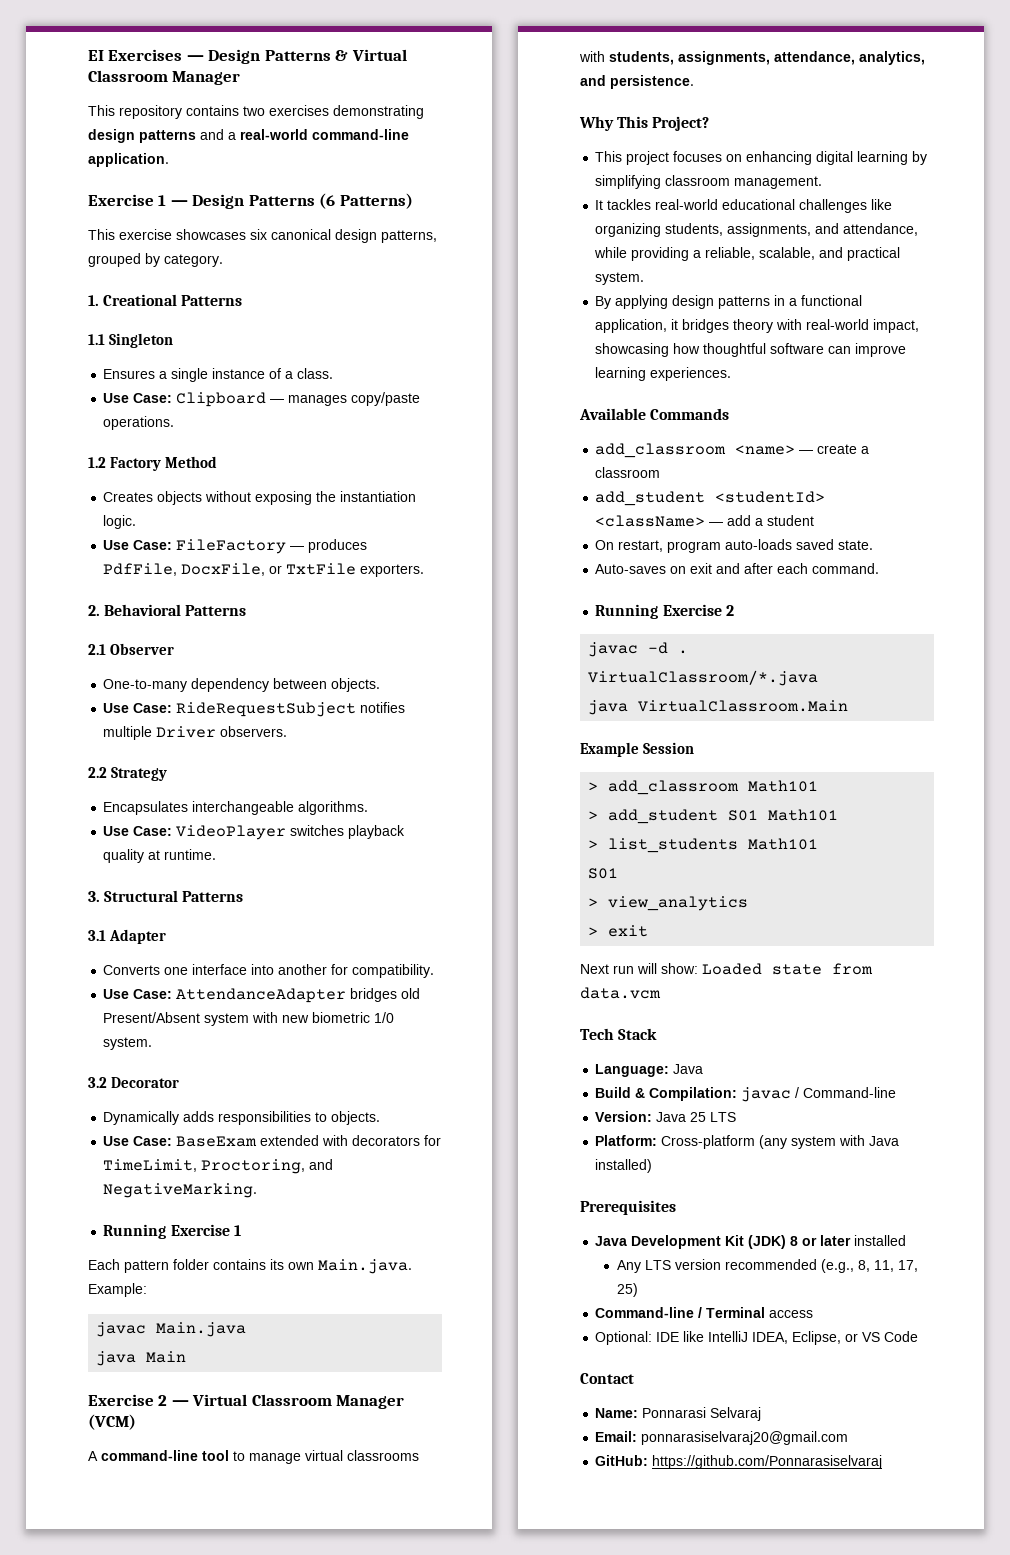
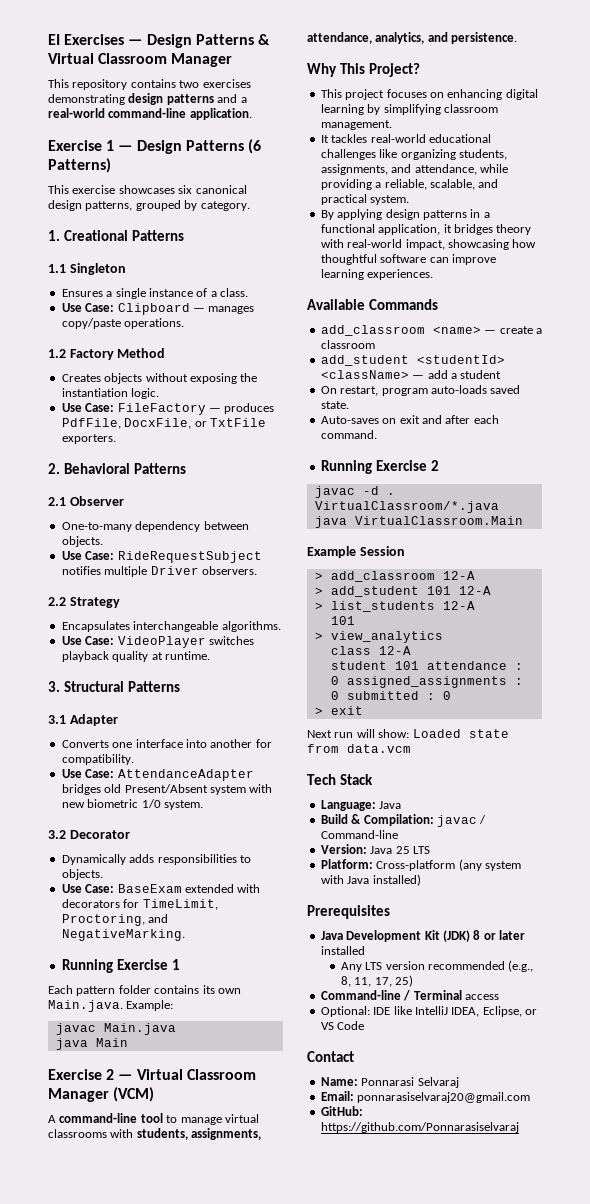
- > add_classroom Math101
+ > add_classroom 12-A
- > add_student S01 Math101
+ > add_student 101 12-A
- > list_students Math101
- S01
+ > list_students 12-A
+ 101
+ class 12-A
+ student 101 attendance : 0 assigned_assignments : 0 submitted : 0

